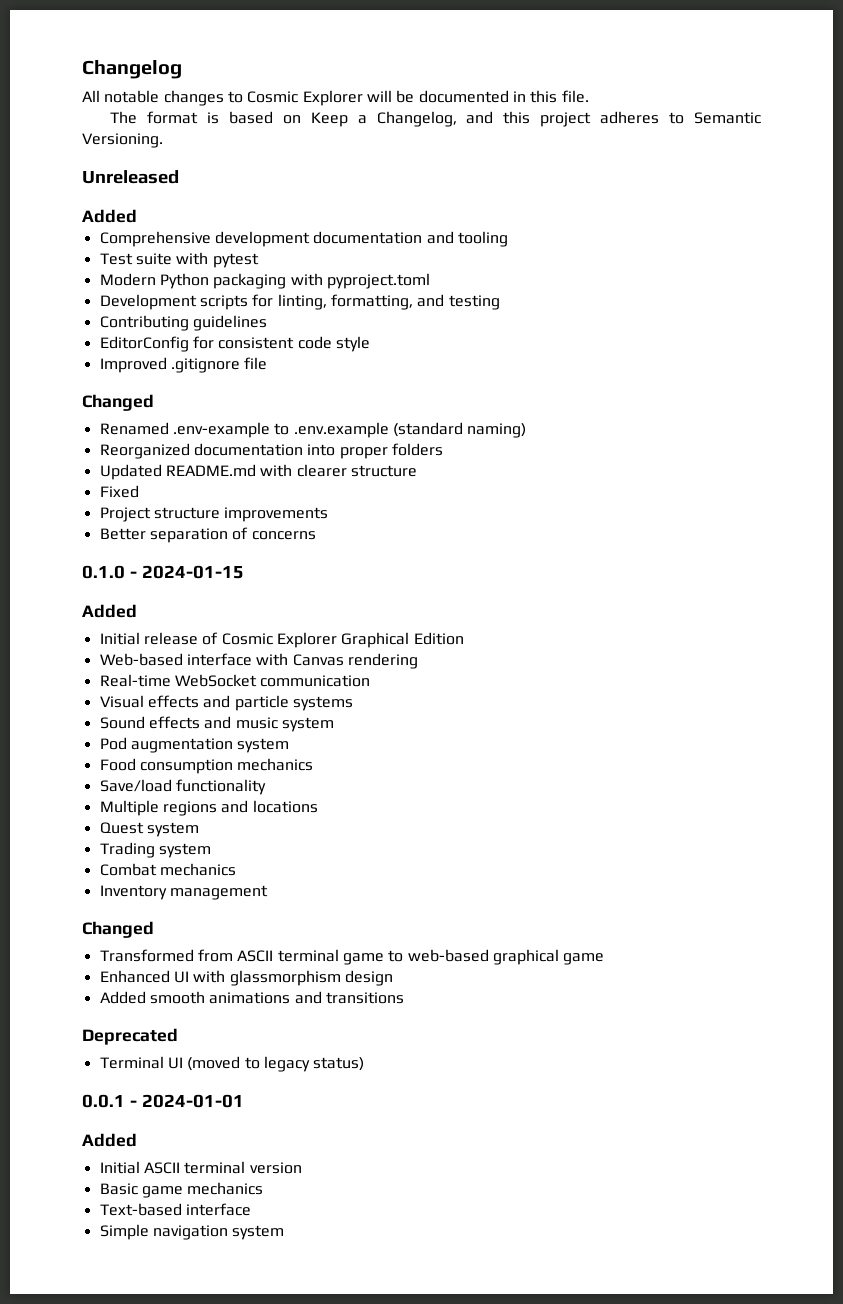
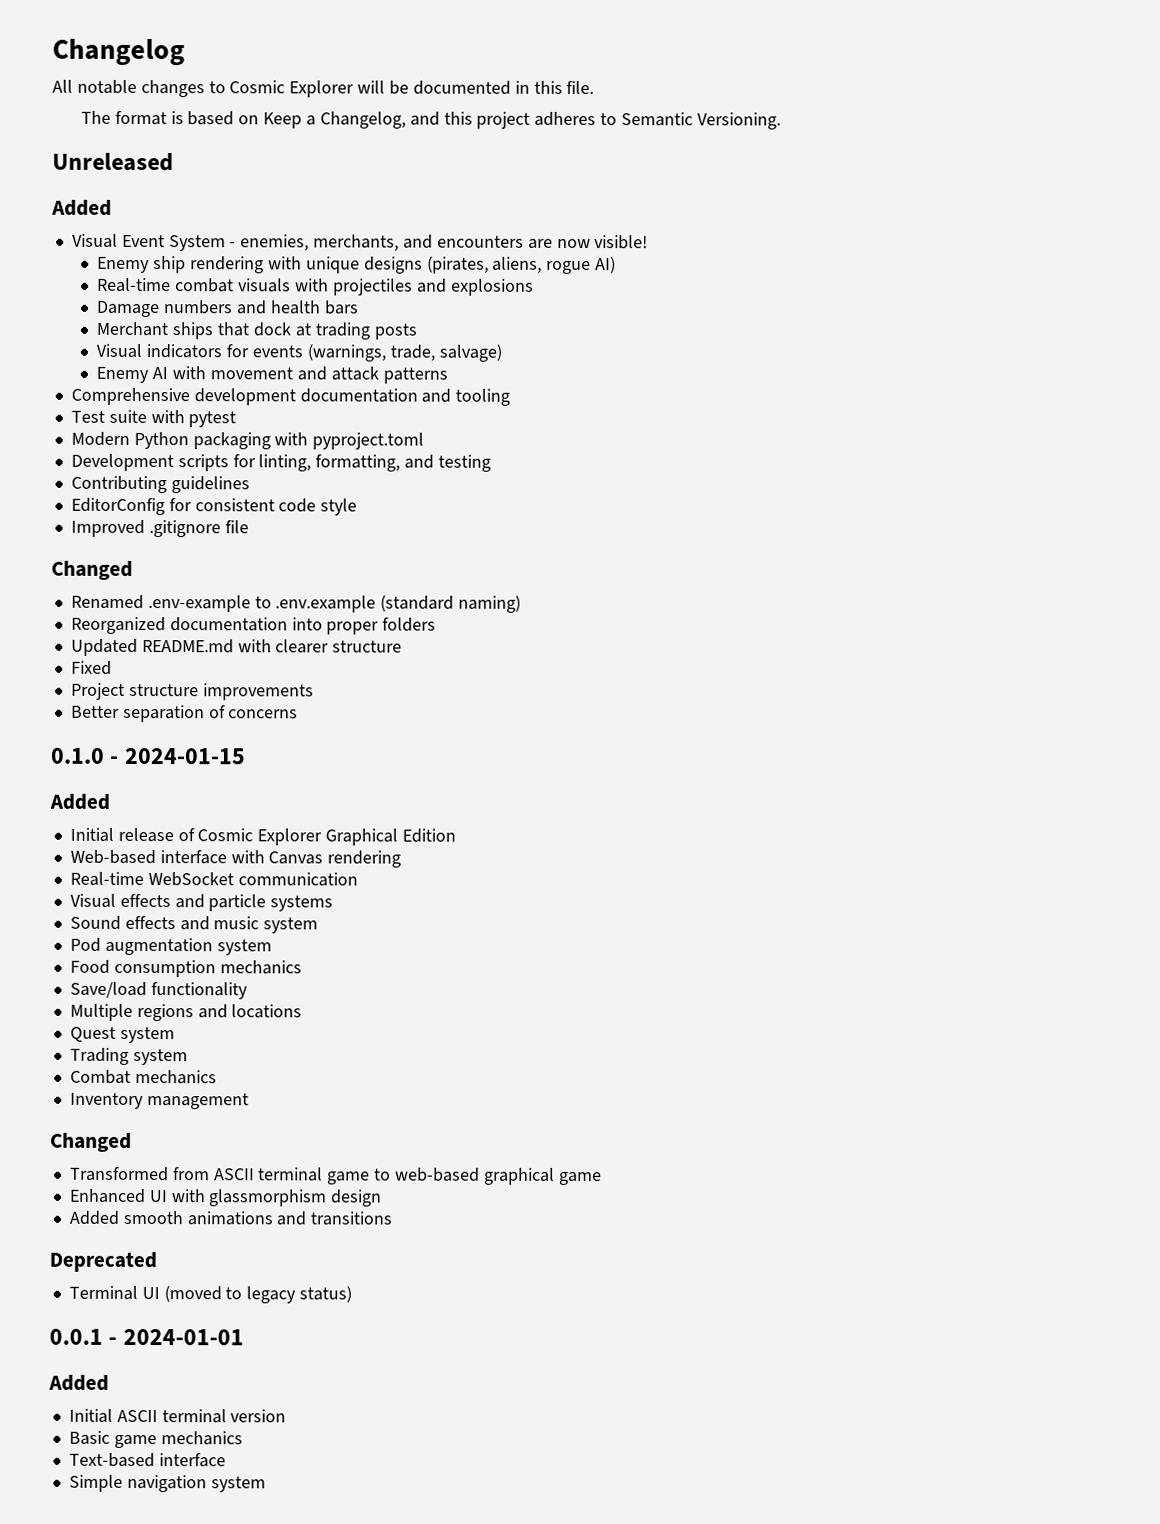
+ Visual Event System - enemies, merchants, and encounters are now visible!
+ Enemy ship rendering with unique designs (pirates, aliens, rogue AI)
+ Real-time combat visuals with projectiles and explosions
+ Damage numbers and health bars
+ Merchant ships that dock at trading posts
+ Visual indicators for events (warnings, trade, salvage)
+ Enemy AI with movement and attack patterns

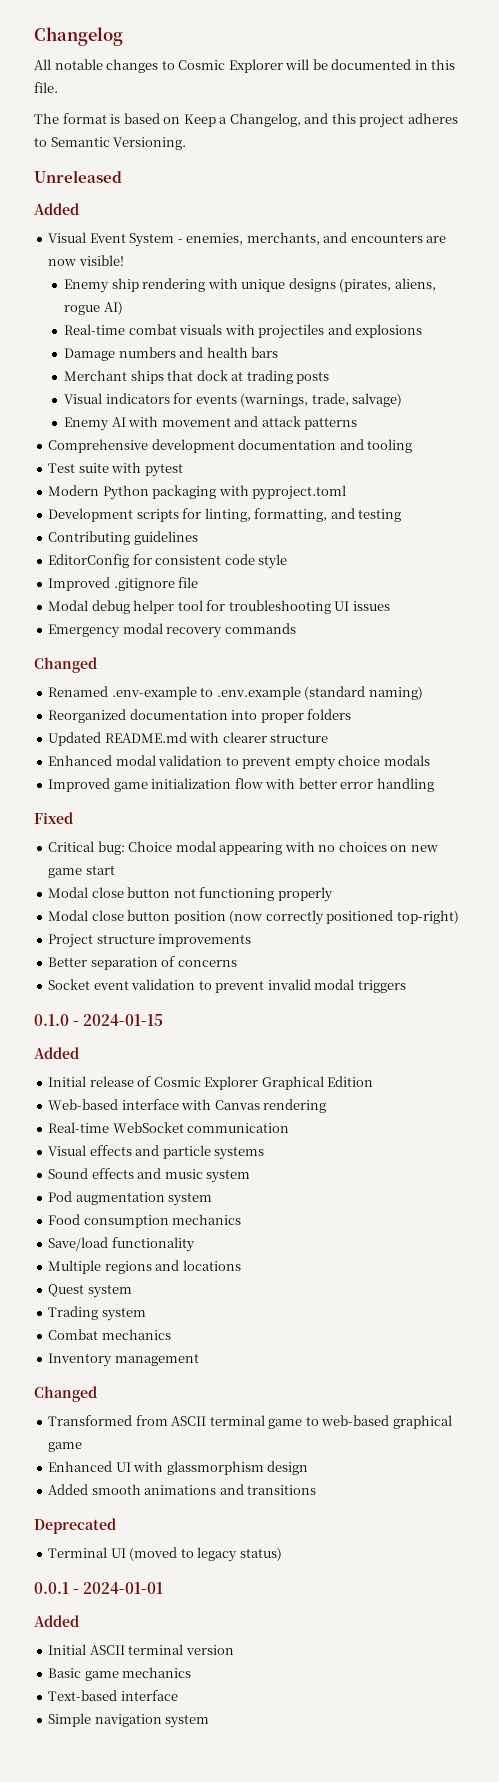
+ Modal debug helper tool for troubleshooting UI issues
+ Emergency modal recovery commands
+ Enhanced modal validation to prevent empty choice modals
+ Improved game initialization flow with better error handling
  Fixed
+ Critical bug: Choice modal appearing with no choices on new game start
+ Modal close button not functioning properly
+ Modal close button position (now correctly positioned top-right)
+ Socket event validation to prevent invalid modal triggers

